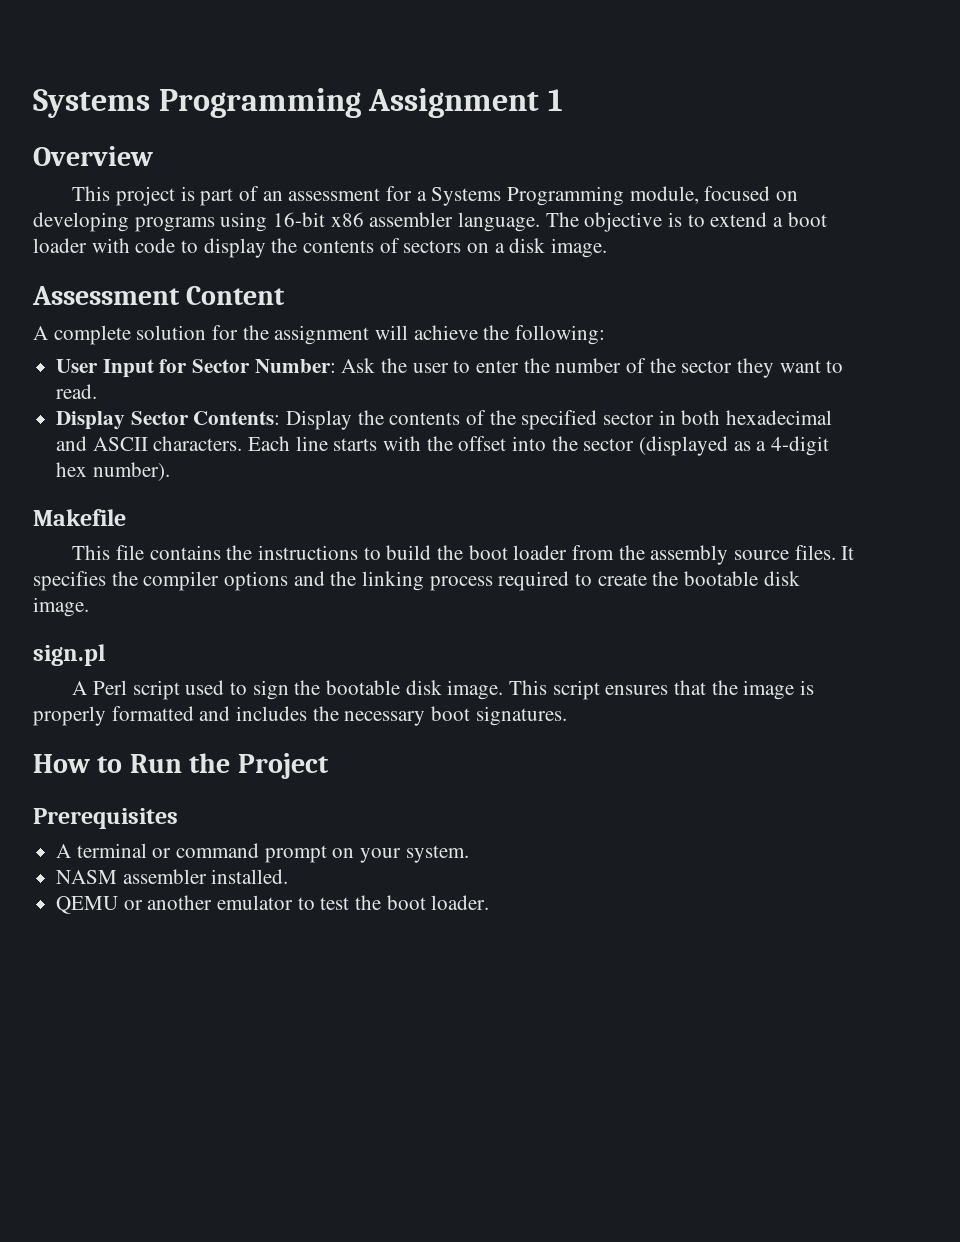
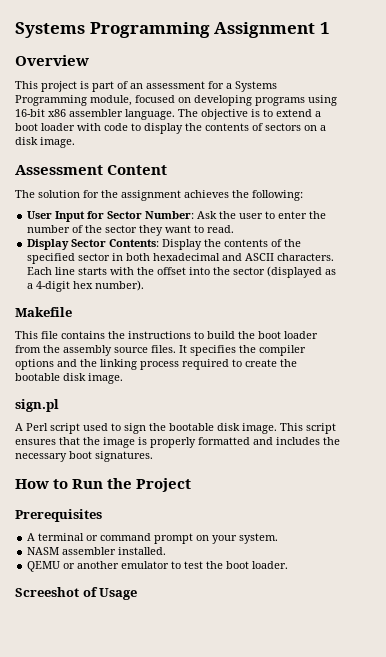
- A complete solution for the assignment will achieve the following:
+ The solution for the assignment achieves the following:
+ Screeshot of Usage

